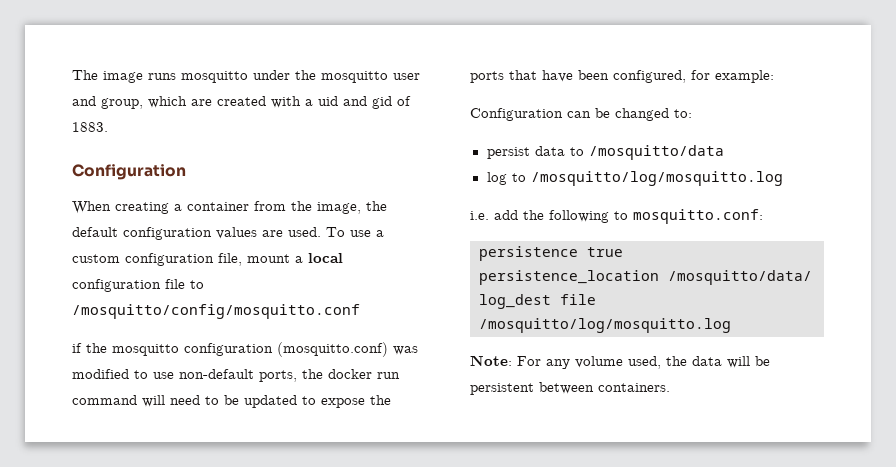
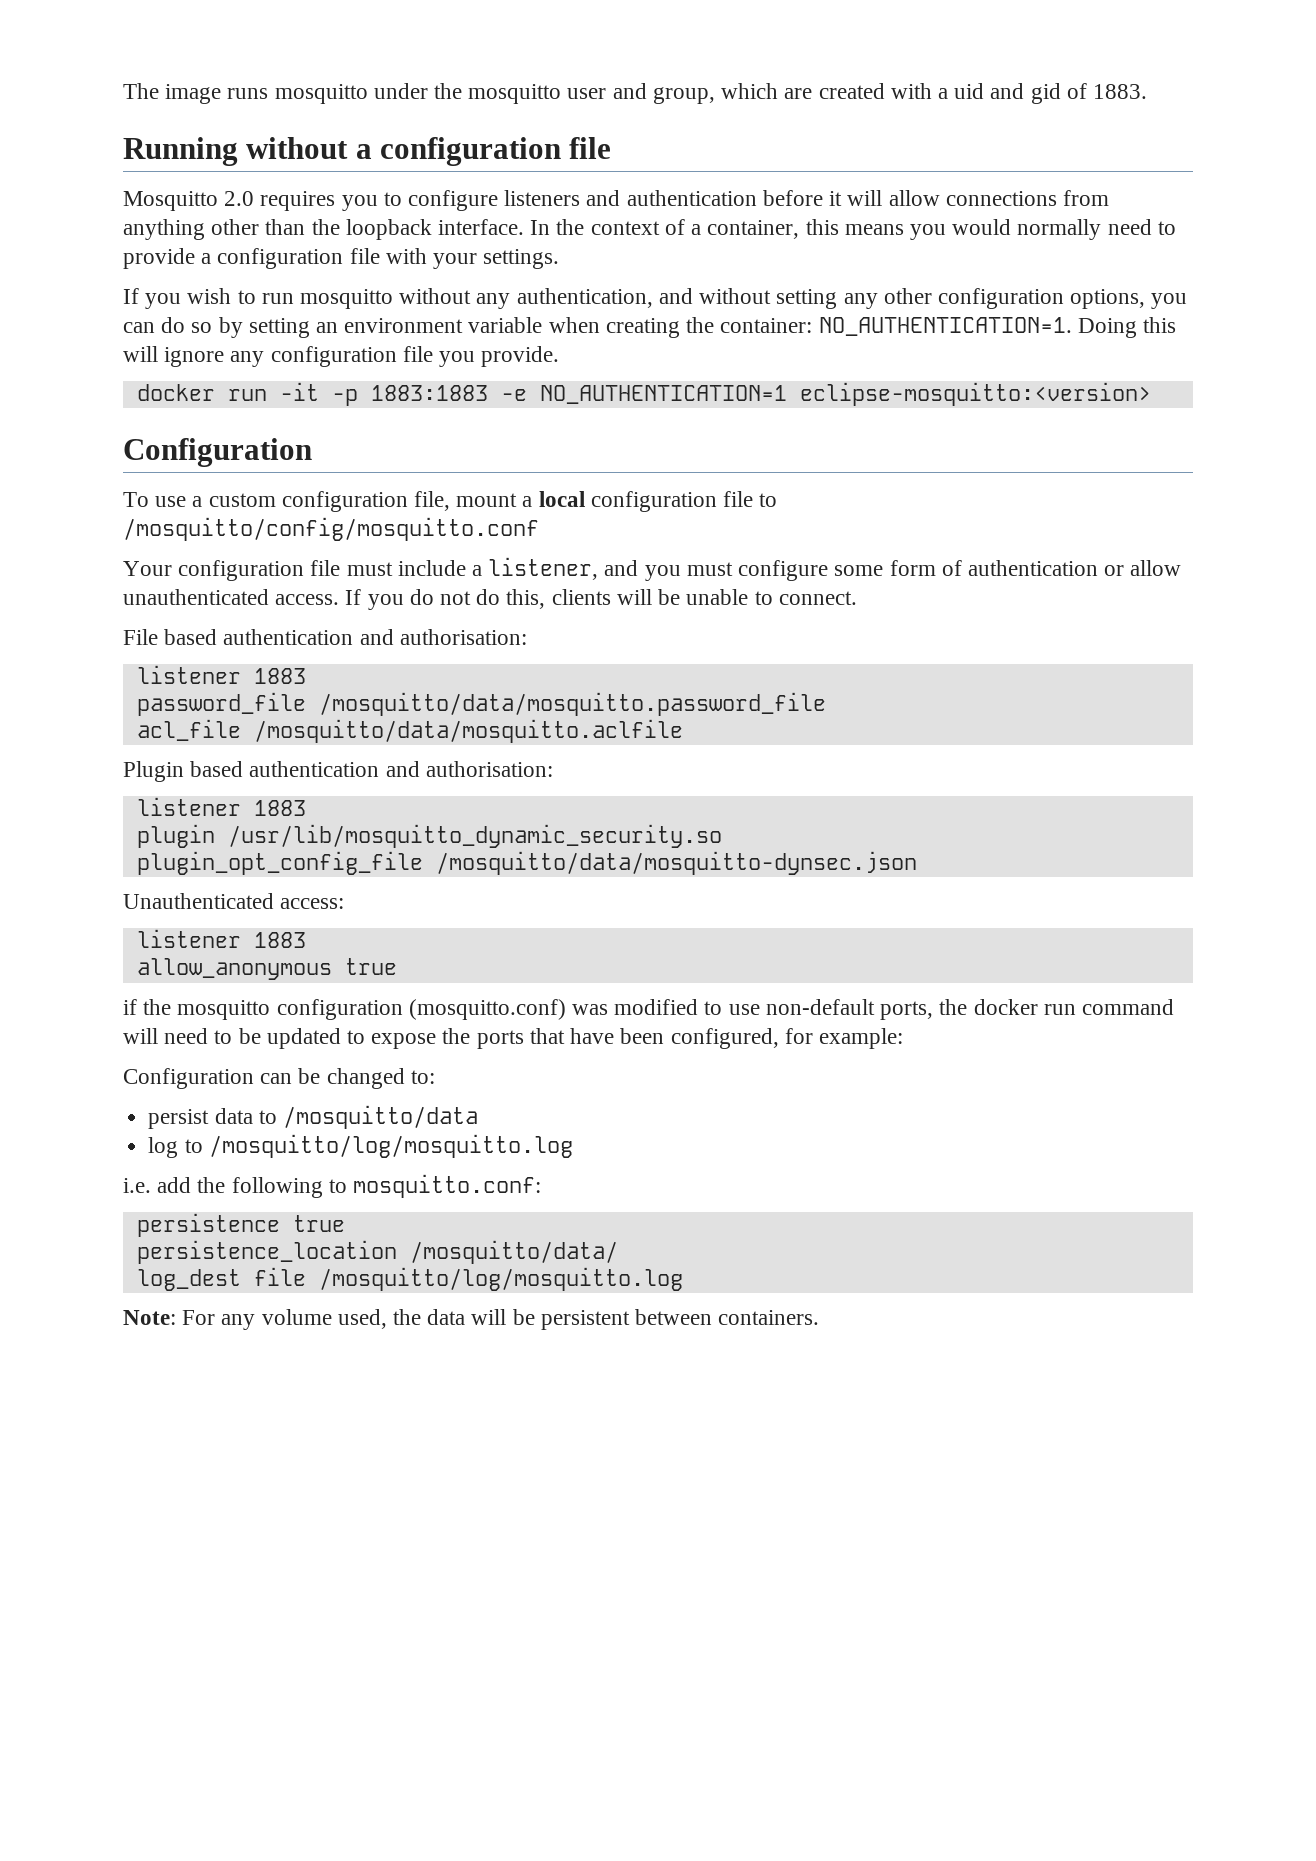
  The image runs mosquitto under the mosquitto user and group, which are created with a uid and gid of 1883.
+ Running without a configuration file
+ Mosquitto 2.0 requires you to configure listeners and authentication before it will allow connections from anything other than the loopback interface. In the context of a container, this means you would normally need to provide a configuration file with your settings.
+ If you wish to run mosquitto without any authentication, and without setting any other configuration options, you can do so by setting an environment variable when creating the container: NO_AUTHENTICATION=1. Doing this will ignore any configuration file you provide.
+ docker run -it -p 1883:1883 -e NO_AUTHENTICATION=1 eclipse-mosquitto:<version>
  Configuration
- When creating a container from the image, the default configuration values are used. To use a custom configuration file, mount a local configuration file to /mosquitto/config/mosquitto.conf
+ To use a custom configuration file, mount a local configuration file to /mosquitto/config/mosquitto.conf
+ Your configuration file must include a listener, and you must configure some form of authentication or allow unauthenticated access. If you do not do this, clients will be unable to connect.
+ File based authentication and authorisation:
+ listener 1883
+ password_file /mosquitto/data/mosquitto.password_file
+ acl_file /mosquitto/data/mosquitto.aclfile
+ Plugin based authentication and authorisation:
+ listener 1883
+ plugin /usr/lib/mosquitto_dynamic_security.so
+ plugin_opt_config_file /mosquitto/data/mosquitto-dynsec.json
+ Unauthenticated access:
+ listener 1883
+ allow_anonymous true

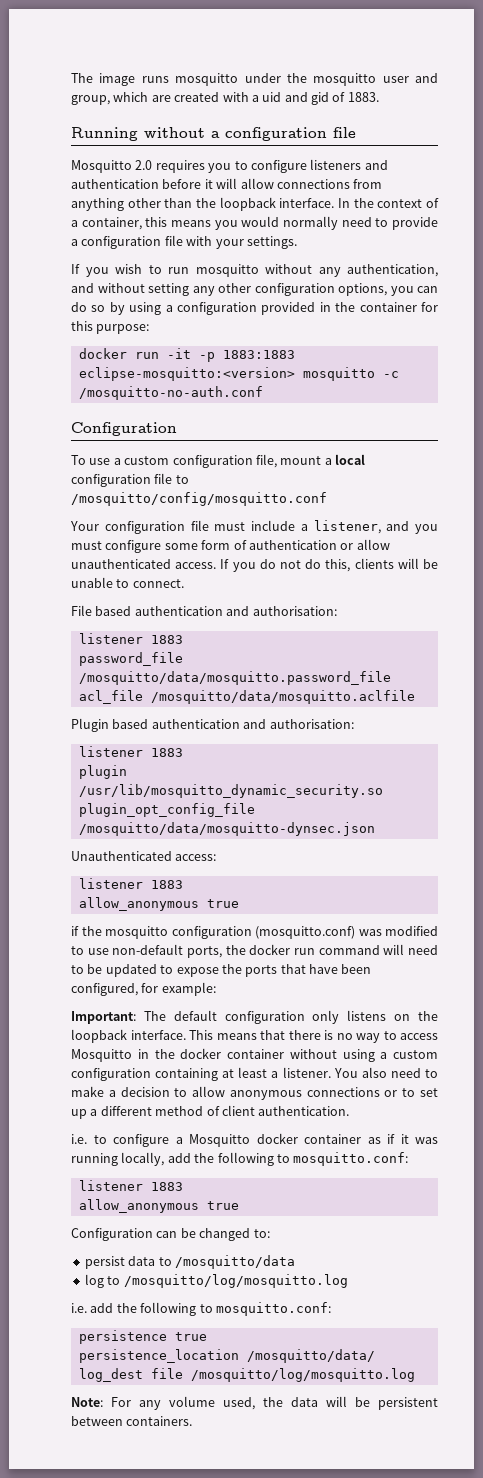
- If you wish to run mosquitto without any authentication, and without setting any other configuration options, you can do so by setting an environment variable when creating the container: NO_AUTHENTICATION=1. Doing this will ignore any configuration file you provide.
+ If you wish to run mosquitto without any authentication, and without setting any other configuration options, you can do so by using a configuration provided in the container for this purpose:
- docker run -it -p 1883:1883 -e NO_AUTHENTICATION=1 eclipse-mosquitto:<version>
+ docker run -it -p 1883:1883 eclipse-mosquitto:<version> mosquitto -c /mosquitto-no-auth.conf
+ Important: The default configuration only listens on the loopback interface. This means that there is no way to access Mosquitto in the docker container without using a custom configuration containing at least a listener. You also need to make a decision to allow anonymous connections or to set up a different method of client authentication.
+ i.e. to configure a Mosquitto docker container as if it was running locally, add the following to mosquitto.conf:
+ listener 1883
+ allow_anonymous true

